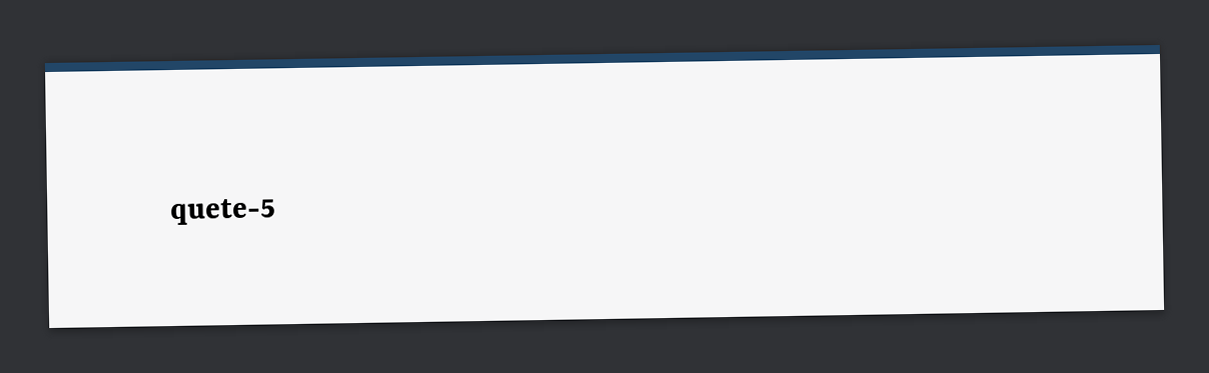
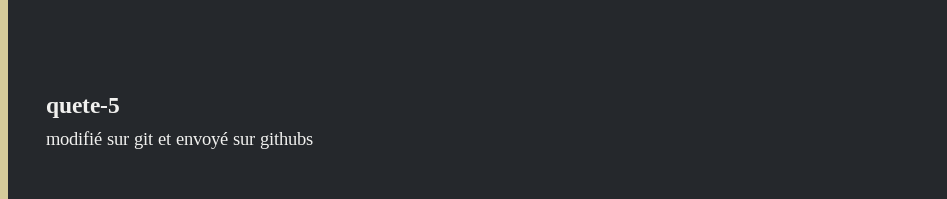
+ modifié sur git et envoyé sur githubs

